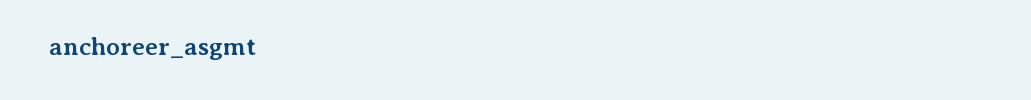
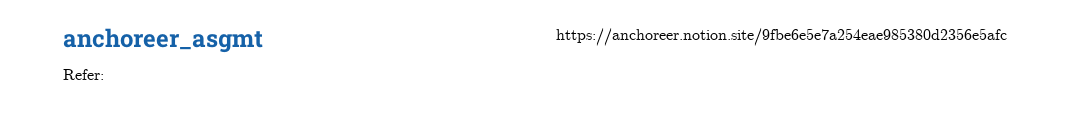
+ Refer: https://anchoreer.notion.site/9fbe6e5e7a254eae985380d2356e5afc

